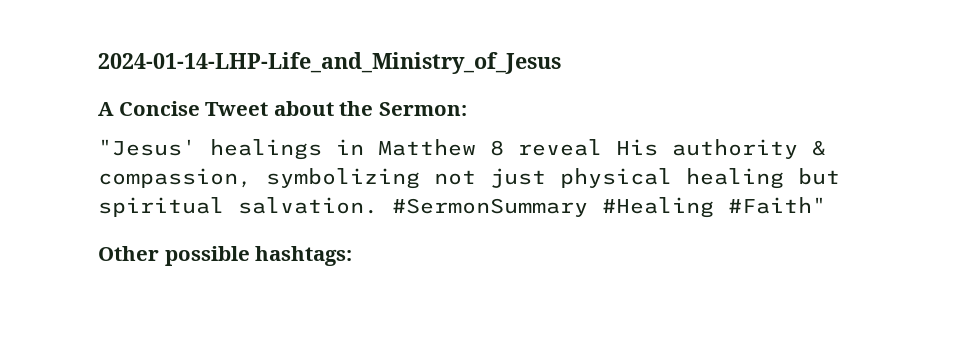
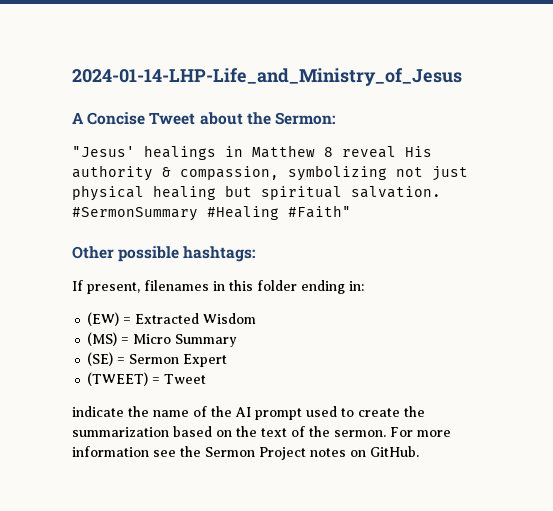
+ If present, filenames in this folder ending in:
+ (EW) = Extracted Wisdom
+ (MS) = Micro Summary
+ (SE) = Sermon Expert
+ (TWEET) = Tweet
+ indicate the name of the AI prompt used to create the summarization based on the text of the sermon. For more information see the Sermon Project notes on GitHub.

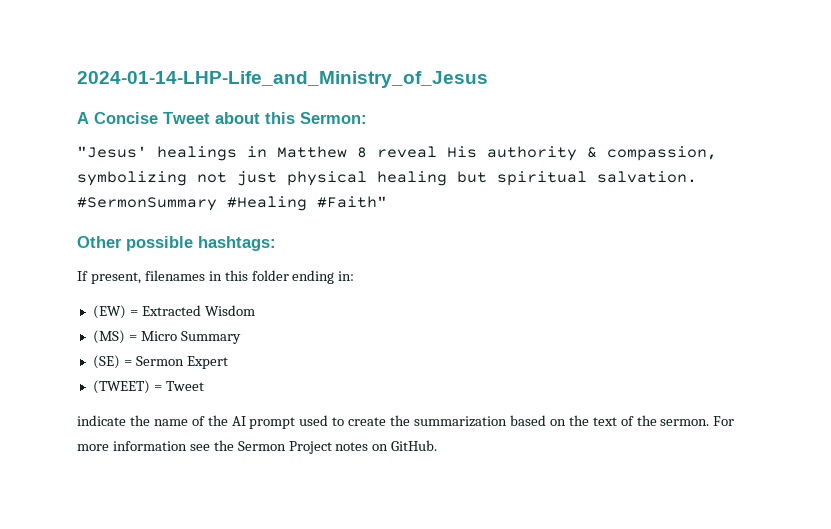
- A Concise Tweet about the Sermon:
+ A Concise Tweet about this Sermon:

